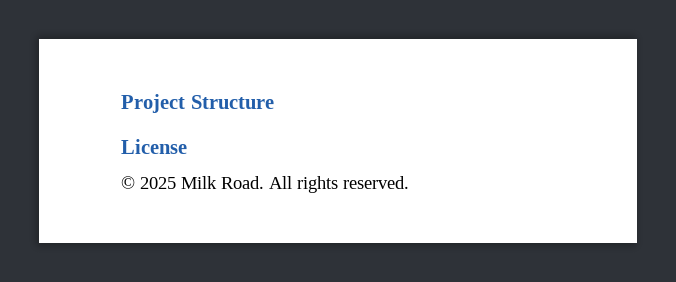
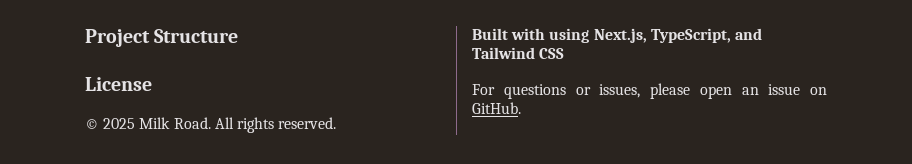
+ Built with using Next.js, TypeScript, and Tailwind CSS
+ For questions or issues, please open an issue on GitHub.

